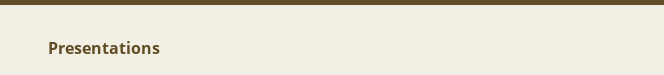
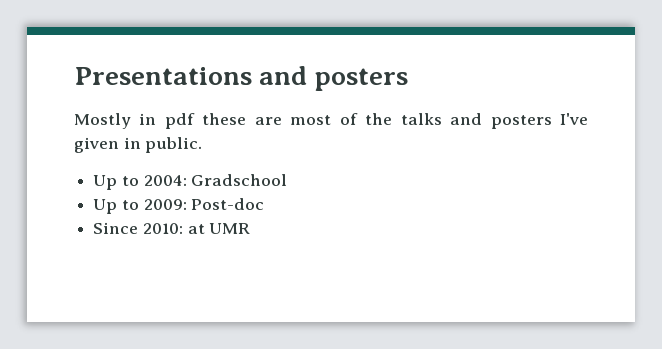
- Presentations
+ Presentations and posters
+ Mostly in pdf these are most of the talks and posters I've given in public.
+ Up to 2004: Gradschool
+ Up to 2009: Post-doc
+ Since 2010: at UMR

